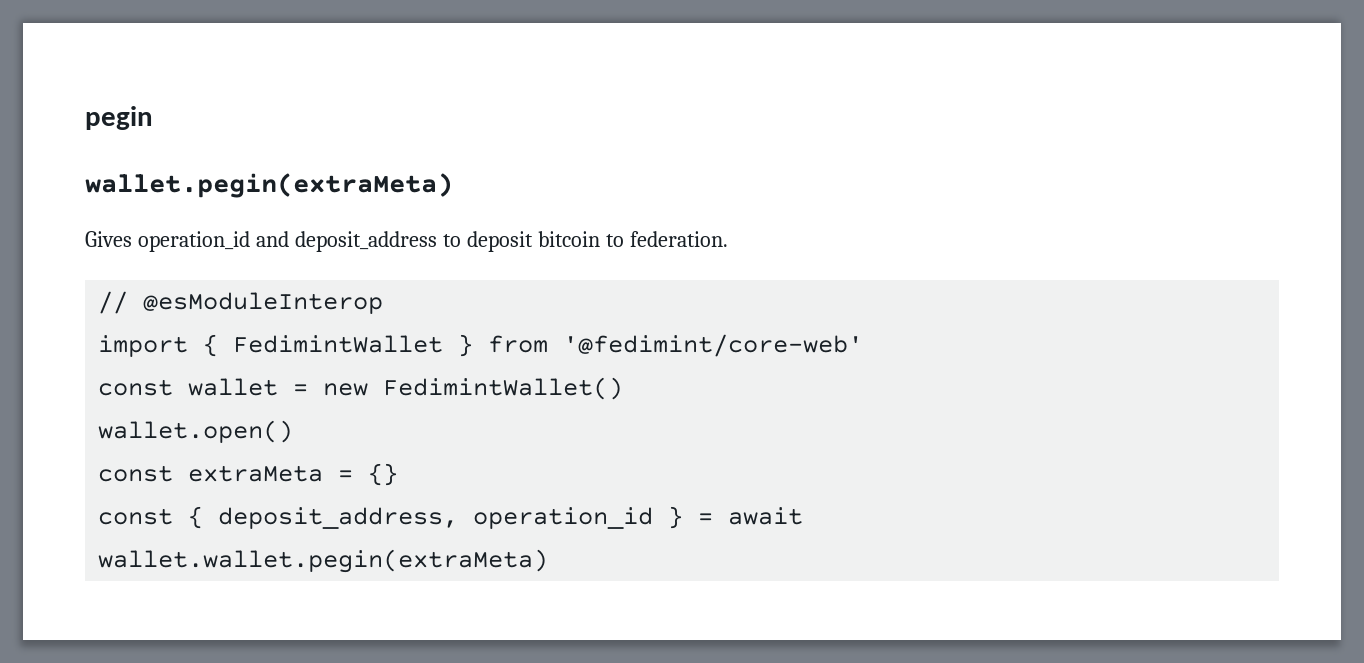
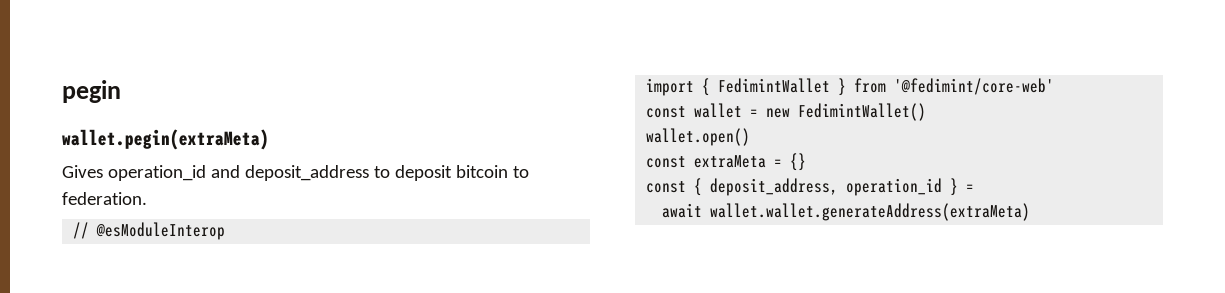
- const { deposit_address, operation_id } = await wallet.wallet.pegin(extraMeta)
+ const { deposit_address, operation_id } =
+ await wallet.wallet.generateAddress(extraMeta)

